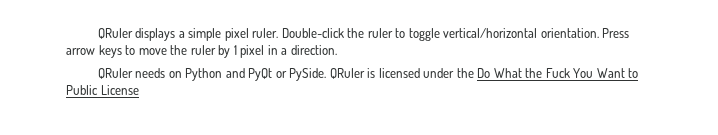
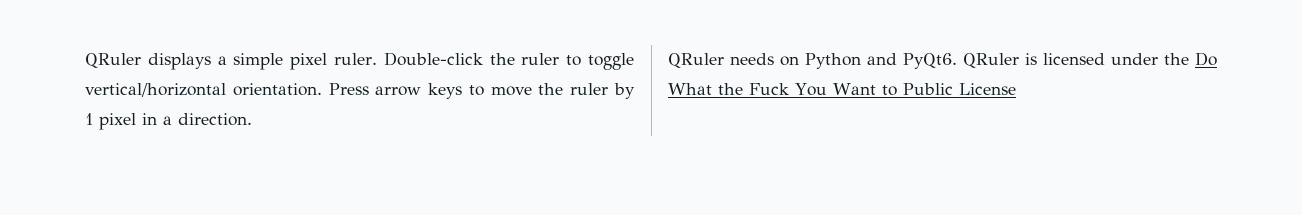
- QRuler needs on Python and PyQt or PySide.
+ QRuler needs on Python and PyQt6.

